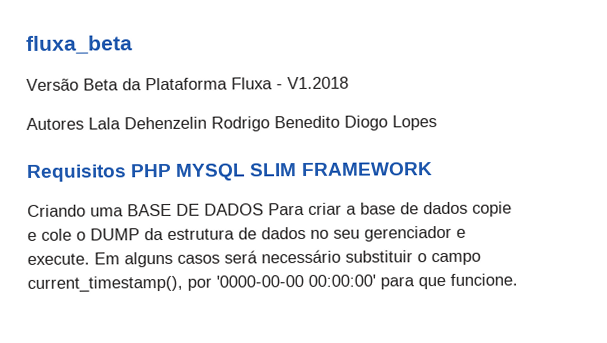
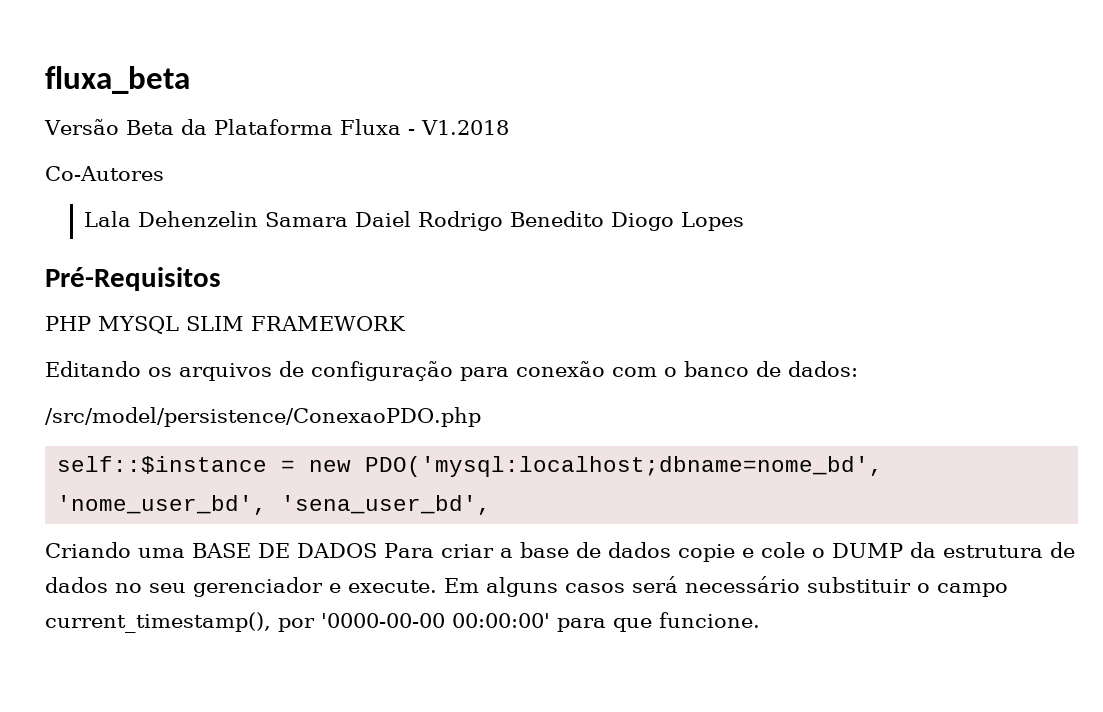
- Autores Lala Dehenzelin Rodrigo Benedito Diogo Lopes
+ Co-Autores
+ Lala Dehenzelin Samara Daiel Rodrigo Benedito Diogo Lopes
- Requisitos PHP MYSQL SLIM FRAMEWORK
+ Pré-Requisitos
+ PHP MYSQL SLIM FRAMEWORK
+ Editando os arquivos de configuração para conexão com o banco de dados:
+ /src/model/persistence/ConexaoPDO.php
+ self::$instance = new PDO('mysql:localhost;dbname=nome_bd', 'nome_user_bd', 'sena_user_bd',

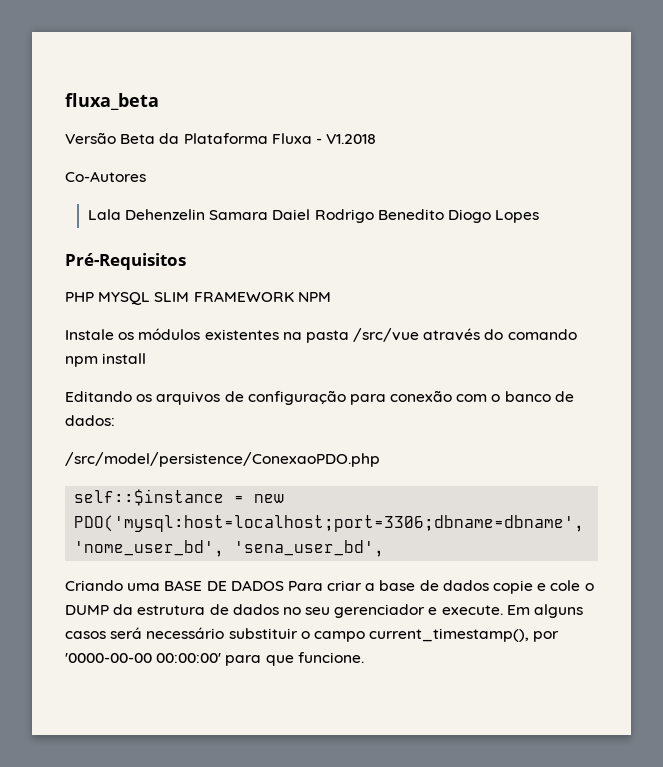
- PHP MYSQL SLIM FRAMEWORK
+ PHP MYSQL SLIM FRAMEWORK NPM
+ Instale os módulos existentes na pasta /src/vue através do comando npm install
- self::$instance = new PDO('mysql:localhost;dbname=nome_bd', 'nome_user_bd', 'sena_user_bd',
+ self::$instance = new PDO('mysql:host=localhost;port=3306;dbname=dbname', 'nome_user_bd', 'sena_user_bd',

